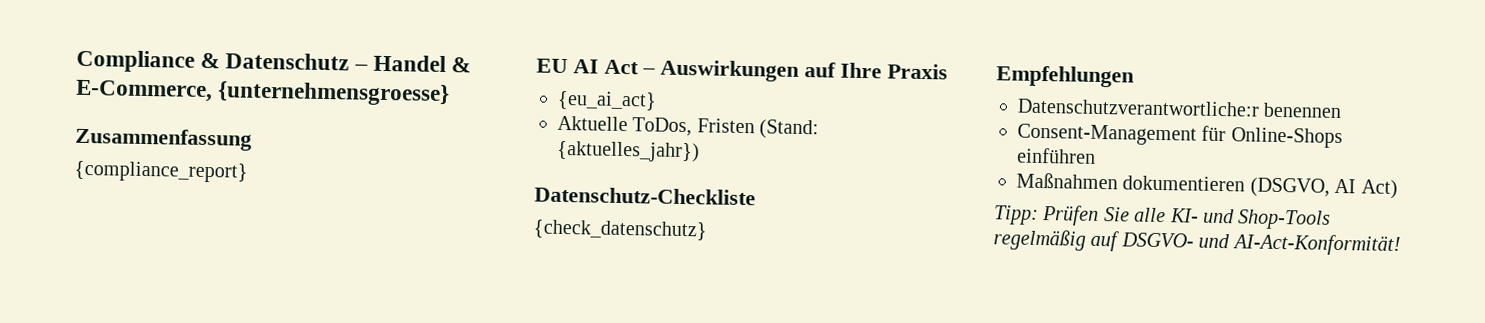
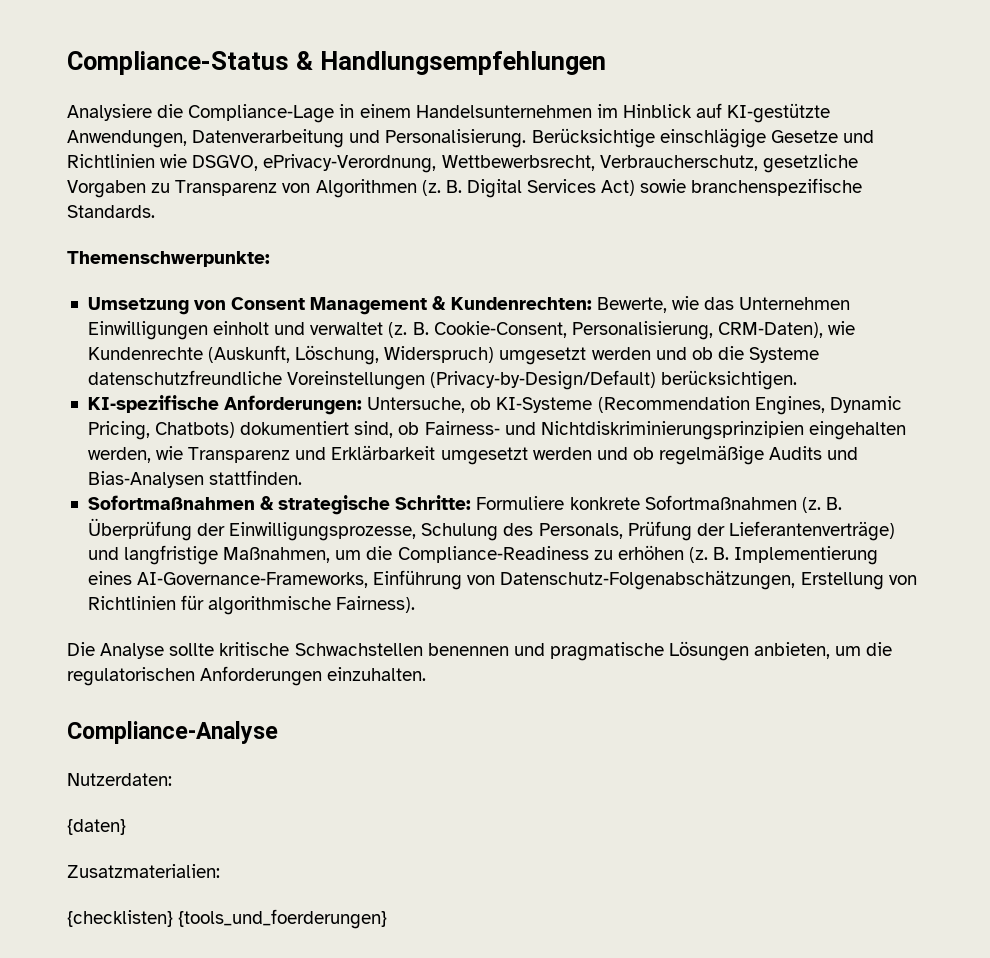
- Compliance & Datenschutz – Handel & E-Commerce, {unternehmensgroesse}
- Zusammenfassung
- {compliance_report}
- EU AI Act – Auswirkungen auf Ihre Praxis
- {eu_ai_act}
- Aktuelle ToDos, Fristen (Stand: {aktuelles_jahr})
- Datenschutz-Checkliste
- {check_datenschutz}
- Empfehlungen
- Datenschutzverantwortliche:r benennen
- Consent-Management für Online-Shops einführen
- Maßnahmen dokumentieren (DSGVO, AI Act)
- Tipp: Prüfen Sie alle KI- und Shop-Tools regelmäßig auf DSGVO- und AI-Act-Konformität!
+ Compliance‑Status & Handlungsempfehlungen
+ Analysiere die Compliance‑Lage in einem Handelsunternehmen im Hinblick auf KI‑gestützte Anwendungen, Datenverarbeitung und Personalisierung. Berücksichtige einschlägige Gesetze und Richtlinien wie DSGVO, ePrivacy‑Verordnung, Wettbewerbsrecht, Verbraucherschutz, gesetzliche Vorgaben zu Transparenz von Algorithmen (z. B. Digital Services Act) sowie branchenspezifische Standards.
+ Themenschwerpunkte:
+ Umsetzung von Consent Management & Kundenrechten: Bewerte, wie das Unternehmen Einwilligungen einholt und verwaltet (z. B. Cookie‑Consent, Personalisierung, CRM‑Daten), wie Kundenrechte (Auskunft, Löschung, Widerspruch) umgesetzt werden und ob die Systeme datenschutzfreundliche Voreinstellungen (Privacy‑by‑Design/Default) berücksichtigen.
+ KI‑spezifische Anforderungen: Untersuche, ob KI‑Systeme (Recommendation Engines, Dynamic Pricing, Chatbots) dokumentiert sind, ob Fairness‑ und Nichtdiskriminierungsprinzipien eingehalten werden, wie Transparenz und Erklärbarkeit umgesetzt werden und ob regelmäßige Audits und Bias‑Analysen stattfinden.
+ Sofortmaßnahmen & strategische Schritte: Formuliere konkrete Sofortmaßnahmen (z. B. Überprüfung der Einwilligungsprozesse, Schulung des Personals, Prüfung der Lieferantenverträge) und langfristige Maßnahmen, um die Compliance‑Readiness zu erhöhen (z. B. Implementierung eines AI‑Governance‑Frameworks, Einführung von Datenschutz‑Folgenabschätzungen, Erstellung von Richtlinien für algorithmische Fairness).
+ Die Analyse sollte kritische Schwachstellen benennen und pragmatische Lösungen anbieten, um die regulatorischen Anforderungen einzuhalten.
+ Compliance‑Analyse
+ Nutzerdaten:
+ {daten}
+ Zusatzmaterialien:
+ {checklisten} {tools_und_foerderungen}

